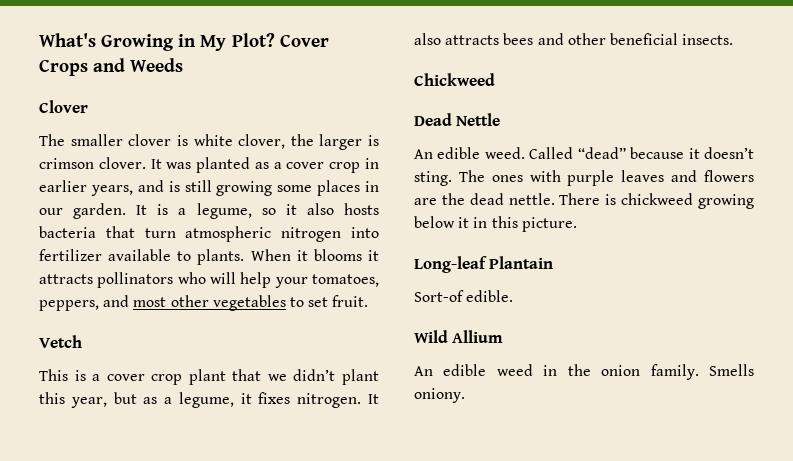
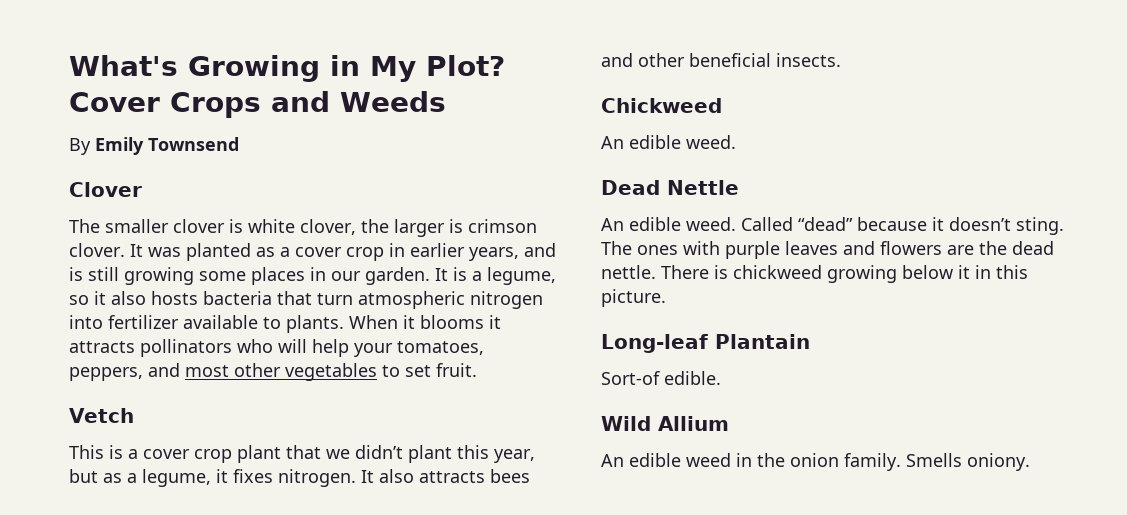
+ By Emily Townsend
  Chickweed
+ An edible weed.

